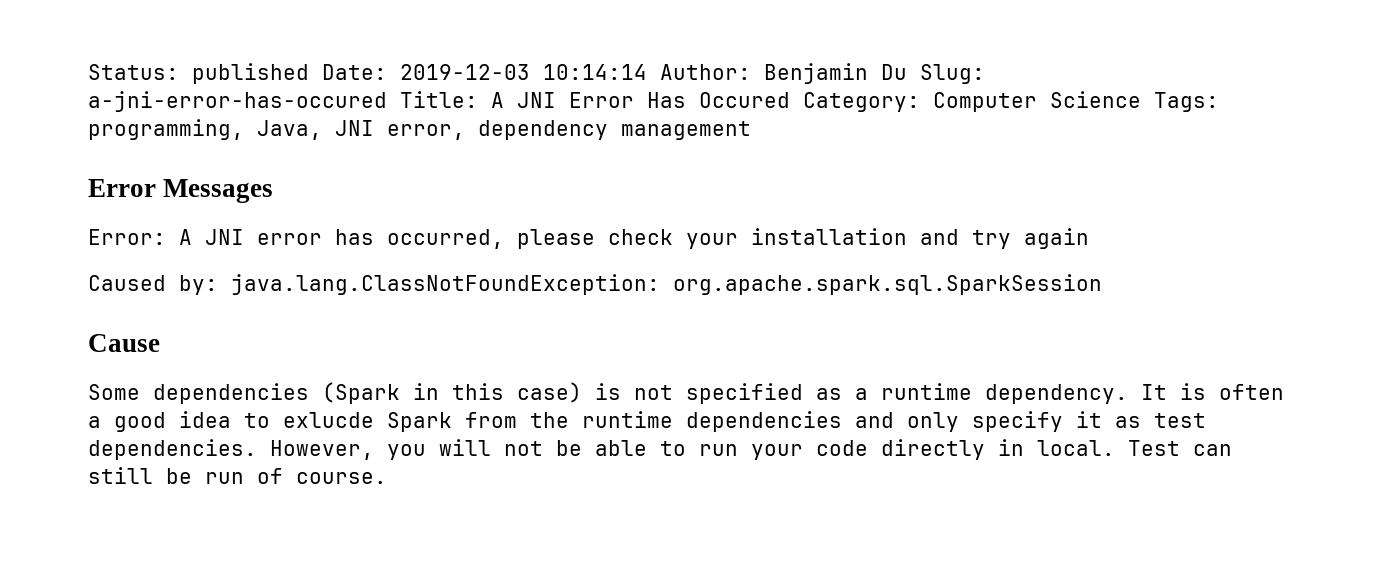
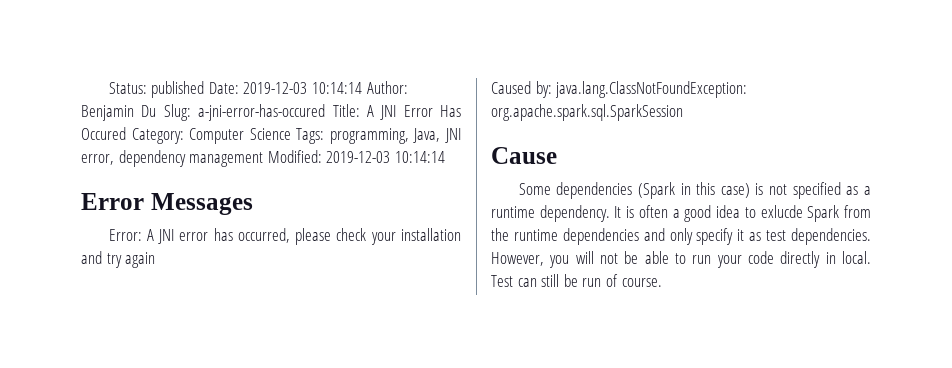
- Status: published Date: 2019-12-03 10:14:14 Author: Benjamin Du Slug: a-jni-error-has-occured Title: A JNI Error Has Occured Category: Computer Science Tags: programming, Java, JNI error, dependency management
+ Status: published Date: 2019-12-03 10:14:14 Author: Benjamin Du Slug: a-jni-error-has-occured Title: A JNI Error Has Occured Category: Computer Science Tags: programming, Java, JNI error, dependency management Modified: 2019-12-03 10:14:14

